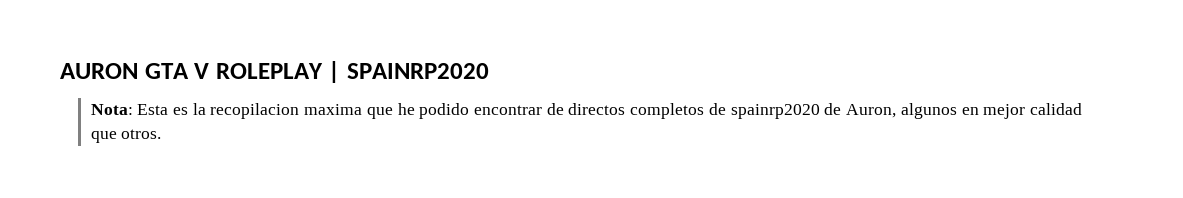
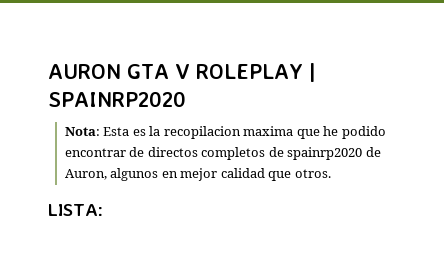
+ LISTA:

